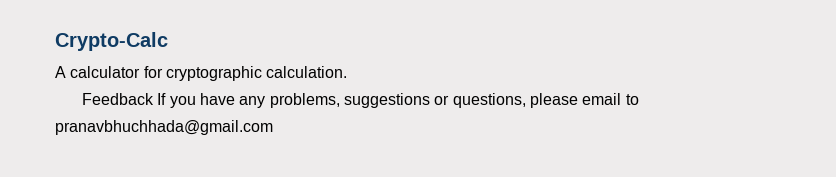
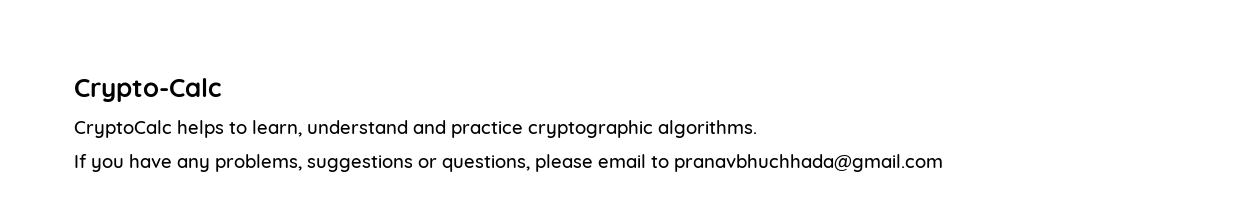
- A calculator for cryptographic calculation.
- Feedback If you have any problems, suggestions or questions, please email to pranavbhuchhada@gmail.com
+ CryptoCalc helps to learn, understand and practice cryptographic algorithms.
+ If you have any problems, suggestions or questions, please email to pranavbhuchhada@gmail.com

